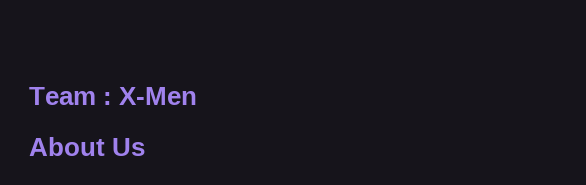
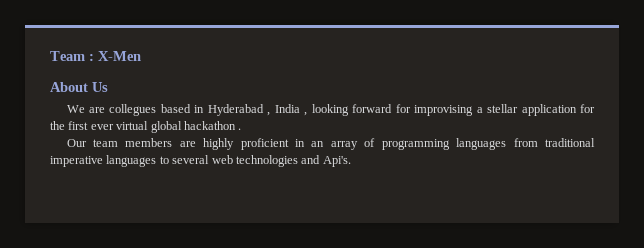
+ We are collegues based in Hyderabad , India , looking forward for improvising a stellar application for the first ever virtual global hackathon .
+ Our team members are highly proficient in an array of programming languages from traditional imperative languages to several web technologies and Api's.

